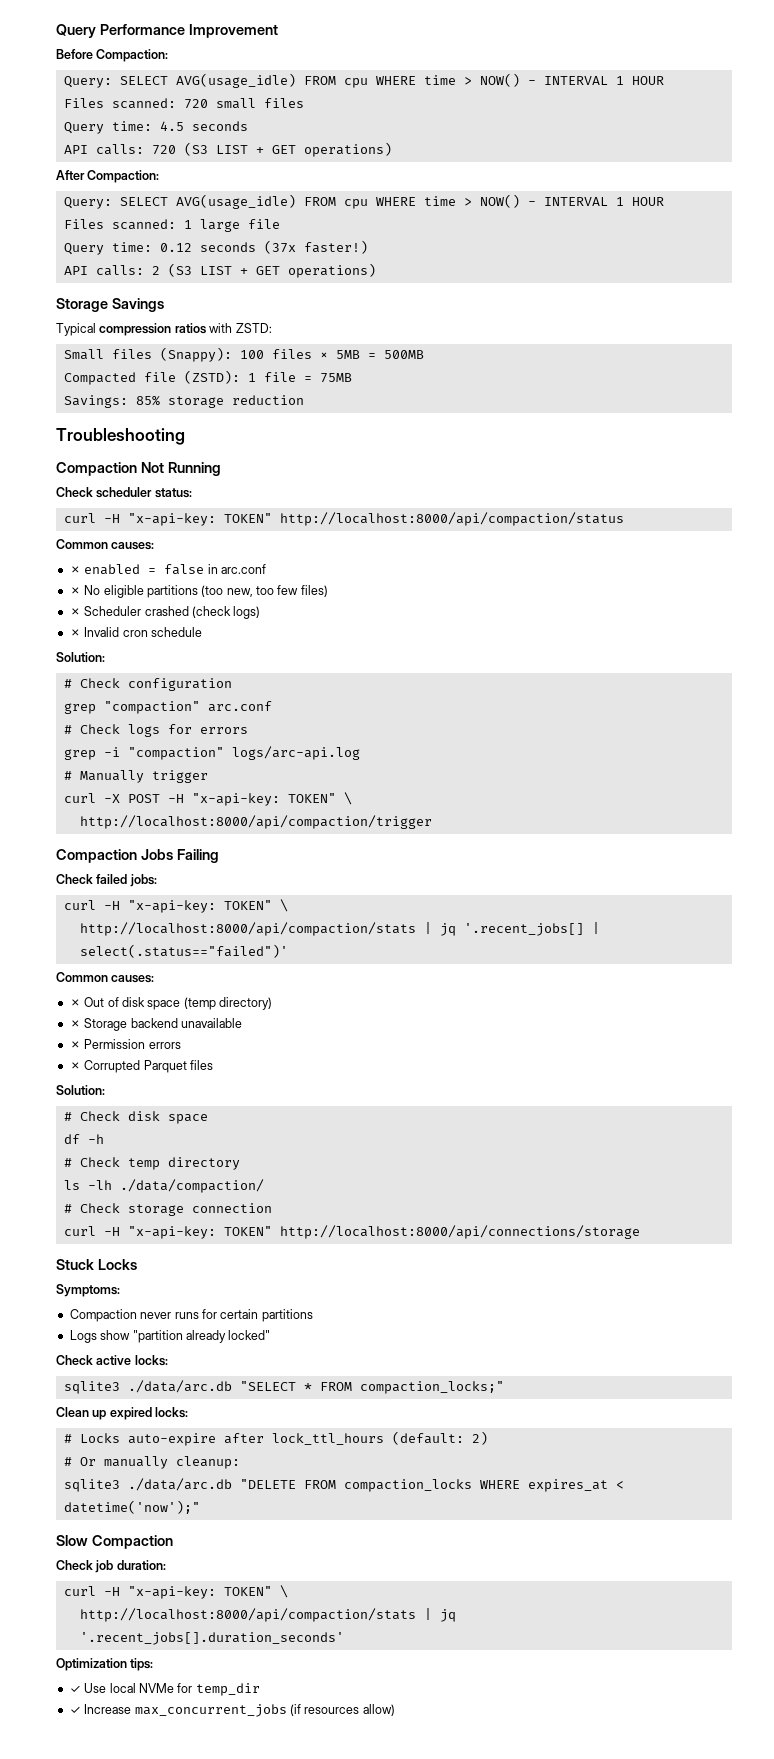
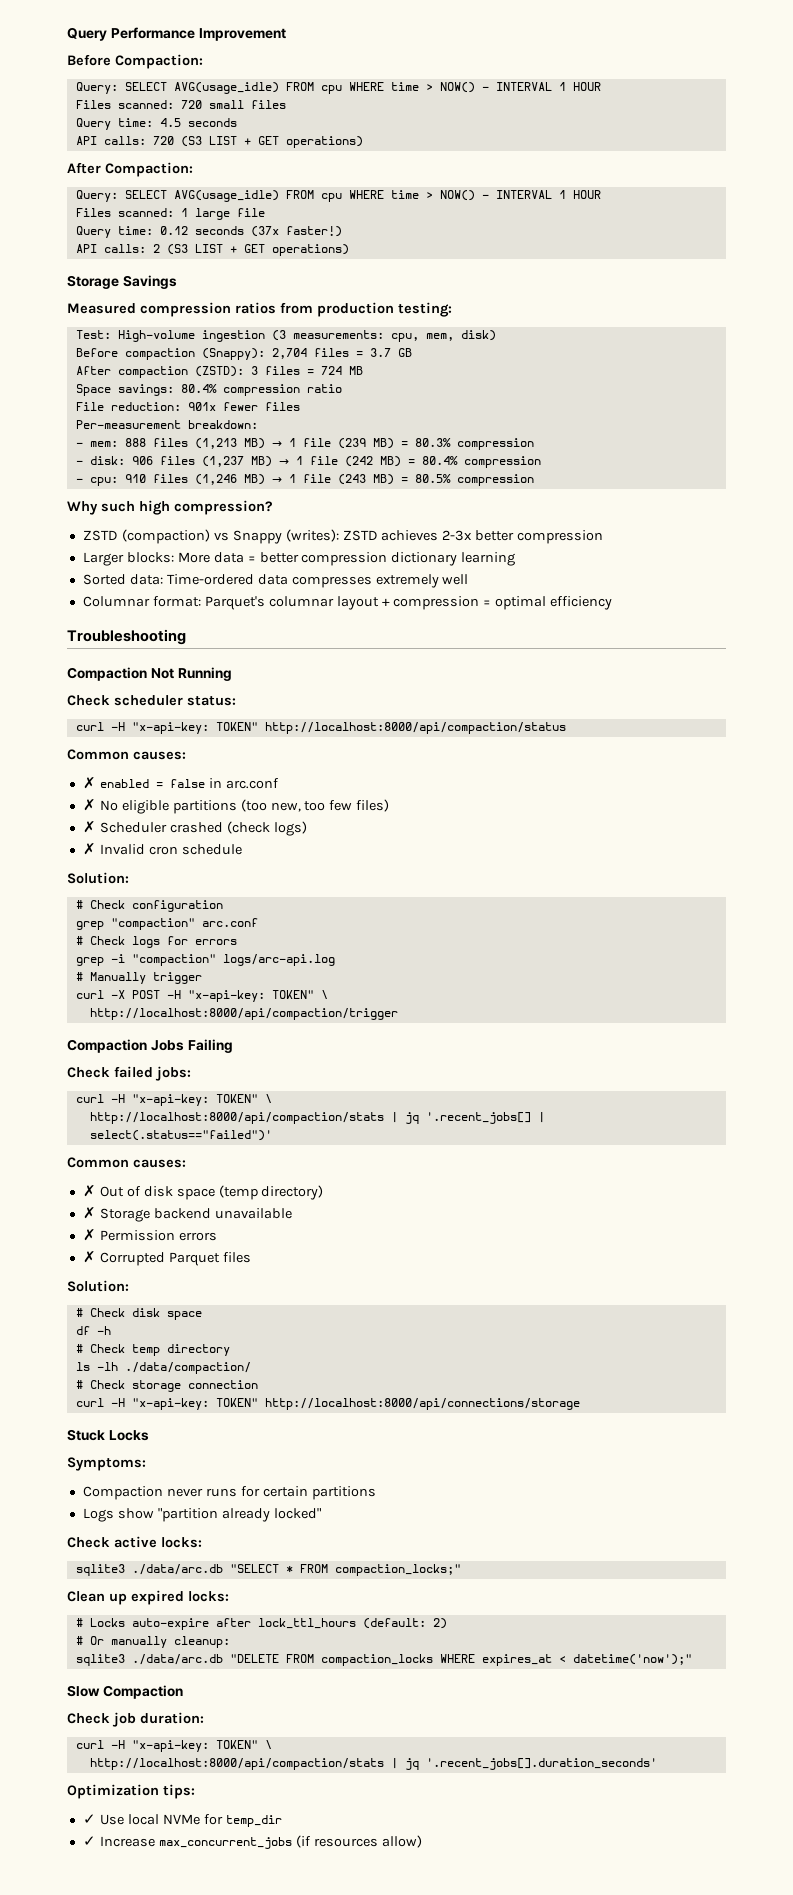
- Typical compression ratios with ZSTD:
- Small files (Snappy): 100 files × 5MB = 500MB
- Compacted file (ZSTD): 1 file = 75MB
- Savings: 85% storage reduction
+ Measured compression ratios from production testing:
+ Test: High-volume ingestion (3 measurements: cpu, mem, disk)
+ Before compaction (Snappy): 2,704 files = 3.7 GB
+ After compaction (ZSTD): 3 files = 724 MB
+ Space savings: 80.4% compression ratio
+ File reduction: 901x fewer files
+ Per-measurement breakdown:
+ - mem: 888 files (1,213 MB) → 1 file (239 MB) = 80.3% compression
+ - disk: 906 files (1,237 MB) → 1 file (242 MB) = 80.4% compression
+ - cpu: 910 files (1,246 MB) → 1 file (243 MB) = 80.5% compression
+ Why such high compression?
+ ZSTD (compaction) vs Snappy (writes): ZSTD achieves 2-3x better compression
+ Larger blocks: More data = better compression dictionary learning
+ Sorted data: Time-ordered data compresses extremely well
+ Columnar format: Parquet's columnar layout + compression = optimal efficiency

